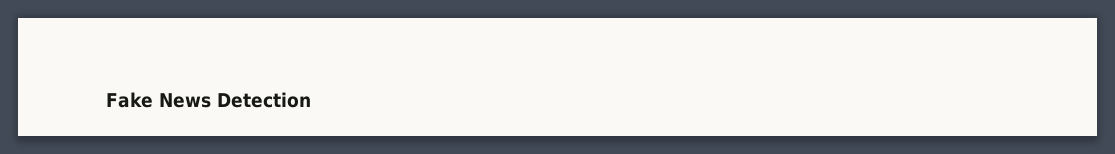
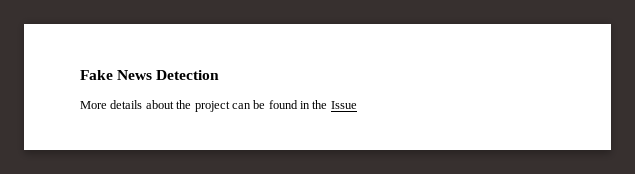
+ More details about the project can be found in the Issue

